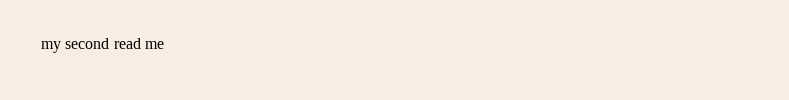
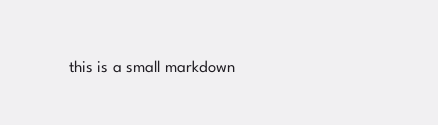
- my second read me
+ this is a small markdown

